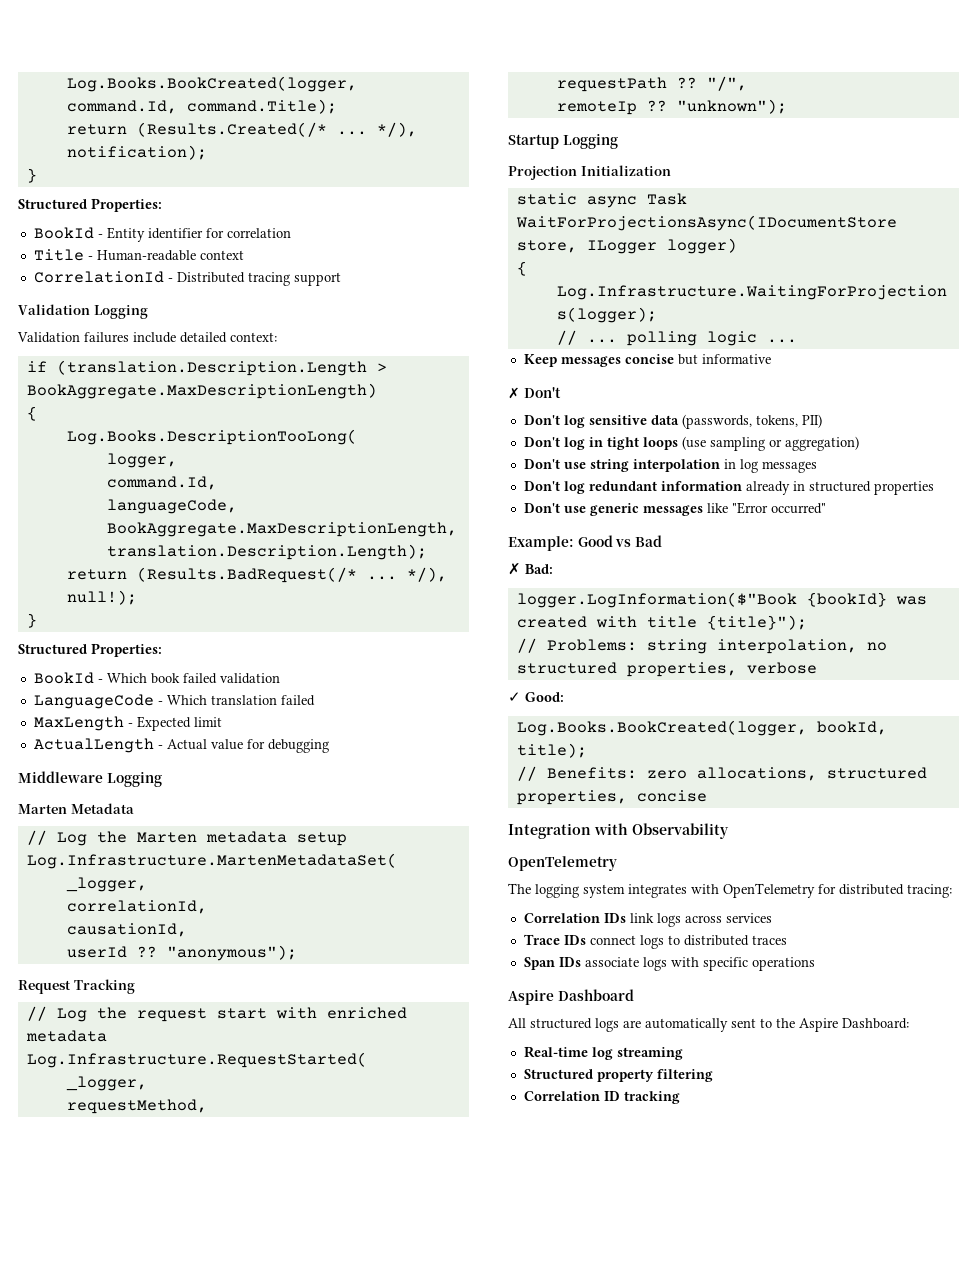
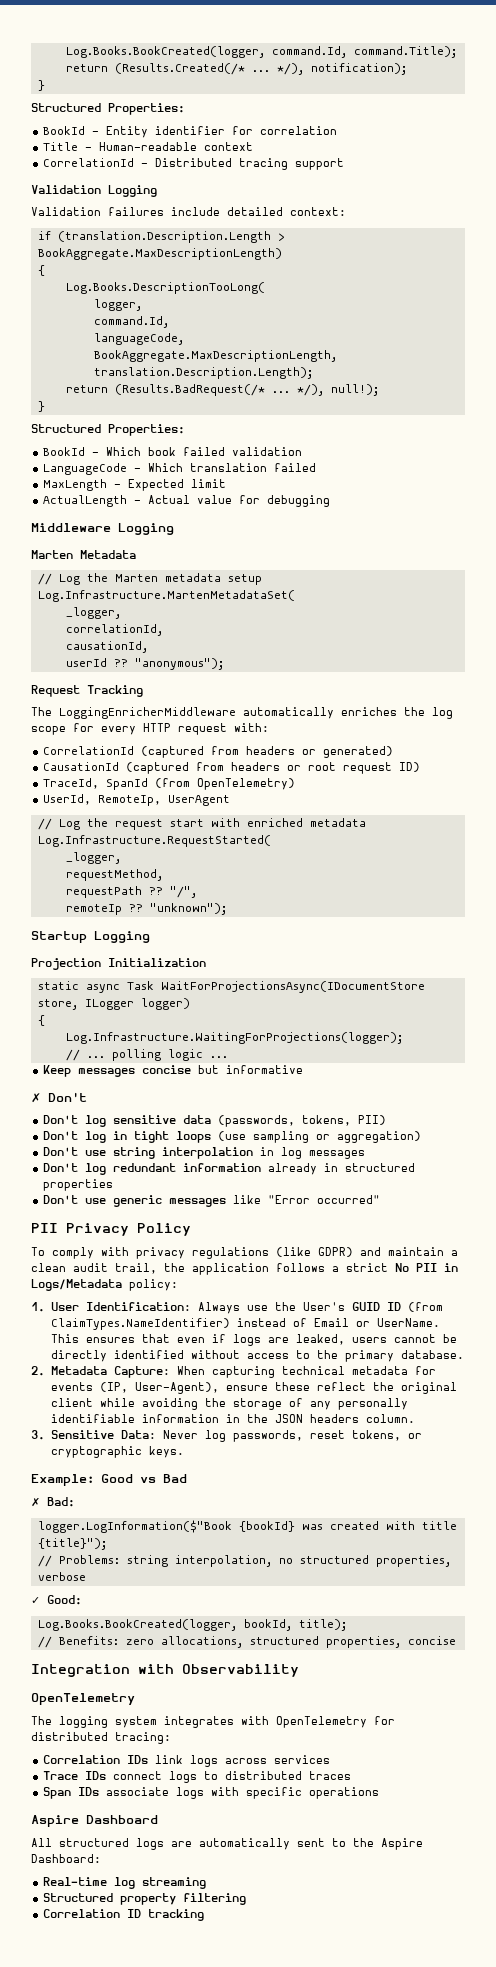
+ The LoggingEnricherMiddleware automatically enriches the log scope for every HTTP request with:
+ CorrelationId (captured from headers or generated)
+ CausationId (captured from headers or root request ID)
+ TraceId, SpanId (from OpenTelemetry)
+ UserId, RemoteIp, UserAgent
+ PII Privacy Policy
+ To comply with privacy regulations (like GDPR) and maintain a clean audit trail, the application follows a strict No PII in Logs/Metadata policy:
+ 1. User Identification: Always use the User's GUID ID (from ClaimTypes.NameIdentifier) instead of Email or UserName. This ensures that even if logs are leaked, users cannot be directly identified without access to the primary database.
+ 2. Metadata Capture: When capturing technical metadata for events (IP, User-Agent), ensure these reflect the original client while avoiding the storage of any personally identifiable information in the JSON headers column.
+ 3. Sensitive Data: Never log passwords, reset tokens, or cryptographic keys.

